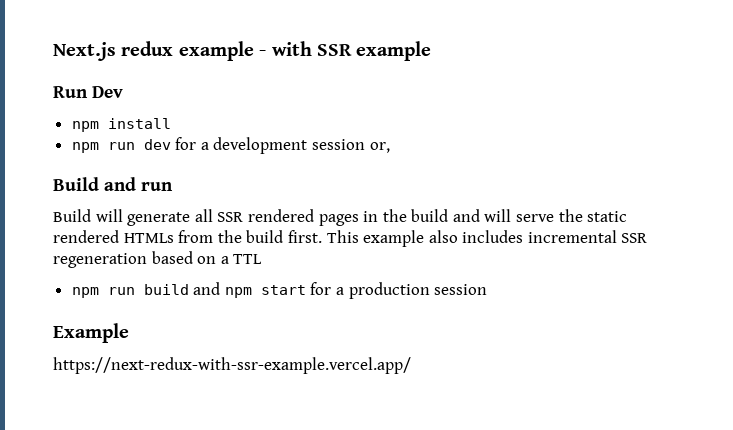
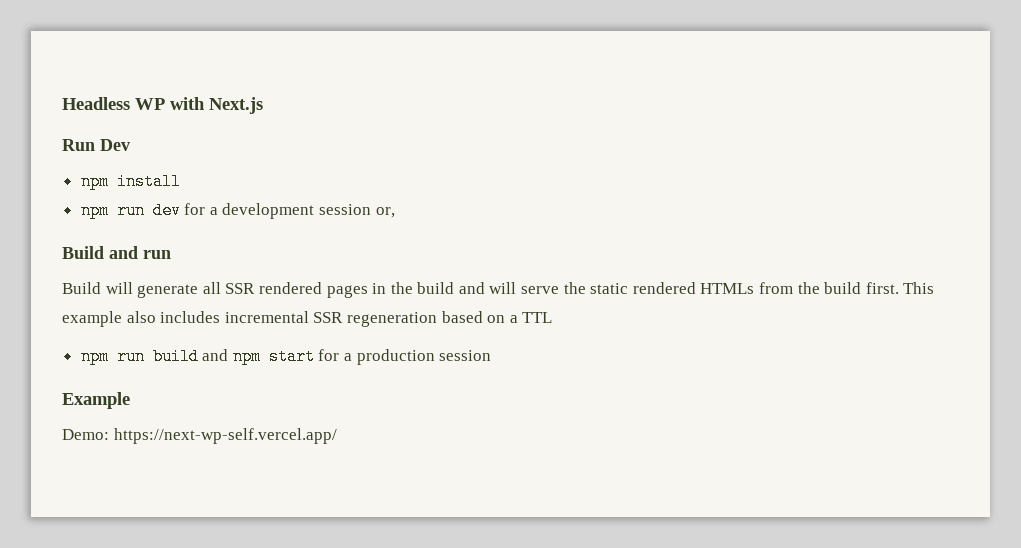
- Next.js redux example - with SSR example
+ Headless WP with Next.js
- https://next-redux-with-ssr-example.vercel.app/
+ Demo: https://next-wp-self.vercel.app/

